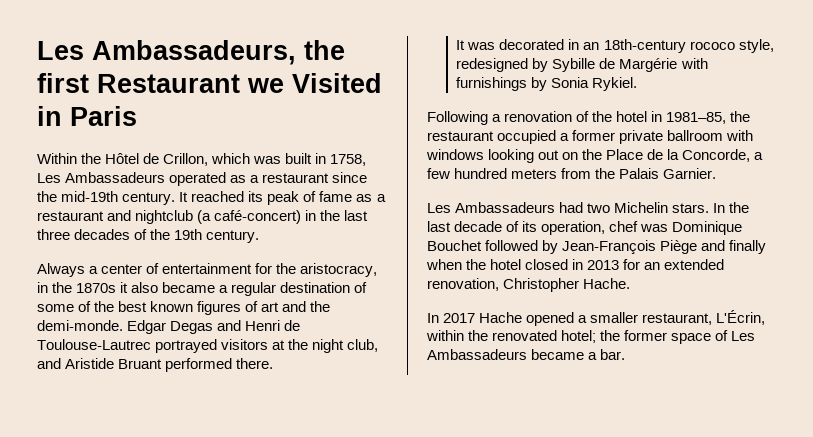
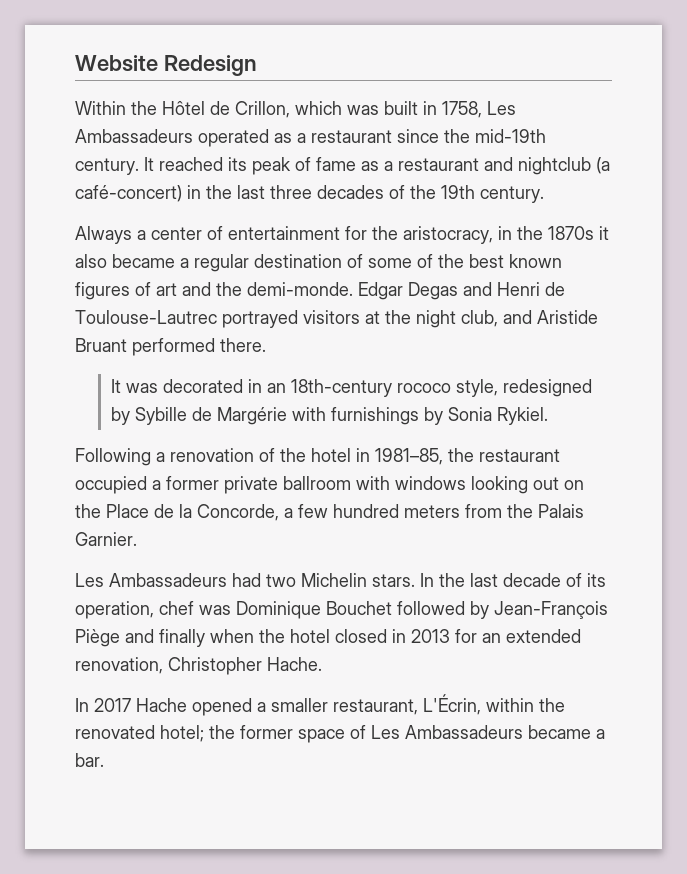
- Les Ambassadeurs, the first Restaurant we Visited in Paris
+ Website Redesign

